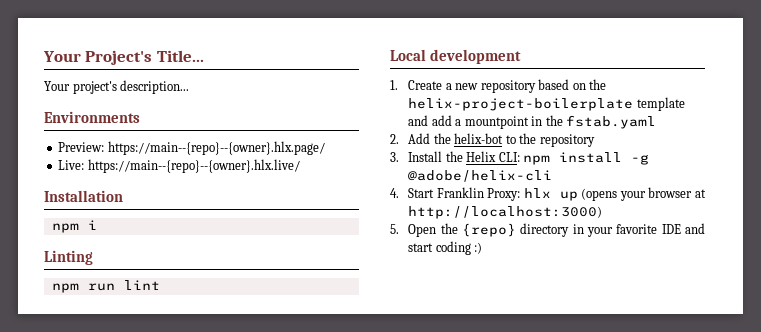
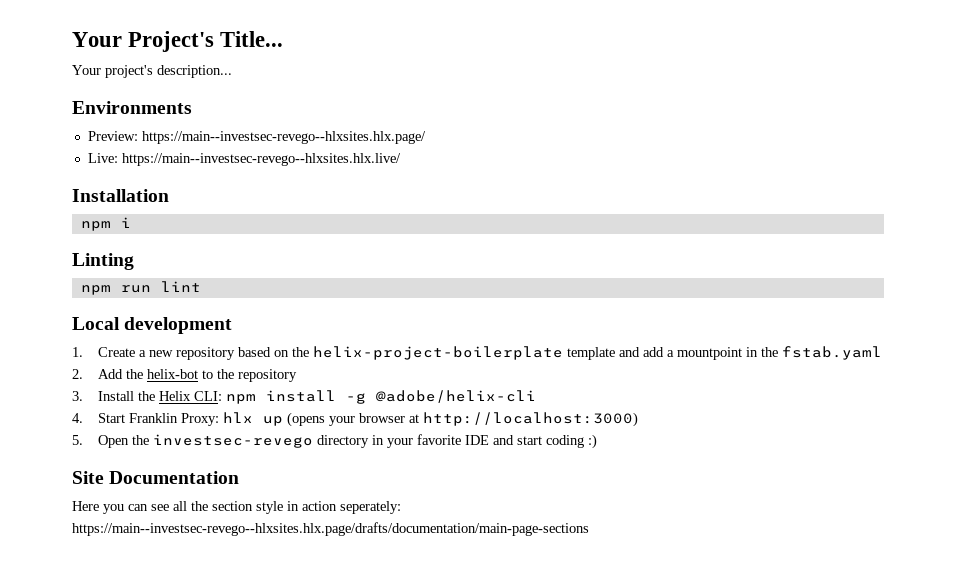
- Preview: https://main--{repo}--{owner}.hlx.page/
+ Preview: https://main--investsec-revego--hlxsites.hlx.page/
- Live: https://main--{repo}--{owner}.hlx.live/
+ Live: https://main--investsec-revego--hlxsites.hlx.live/
- 5. Open the {repo} directory in your favorite IDE and start coding :)
+ 5. Open the investsec-revego directory in your favorite IDE and start coding :)
+ Site Documentation
+ Here you can see all the section style in action seperately: https://main--investsec-revego--hlxsites.hlx.page/drafts/documentation/main-page-sections

